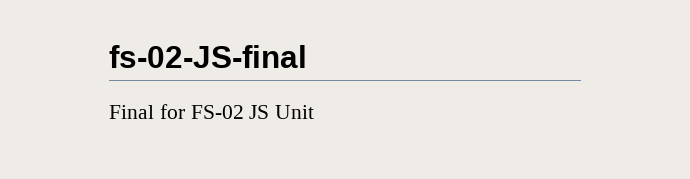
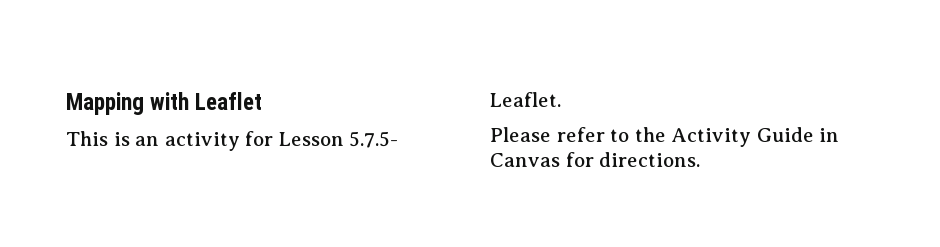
- fs-02-JS-final
- Final for FS-02 JS Unit
+ Mapping with Leaflet
+ This is an activity for Lesson 5.7.5- Leaflet.
+ Please refer to the Activity Guide in Canvas for directions.

